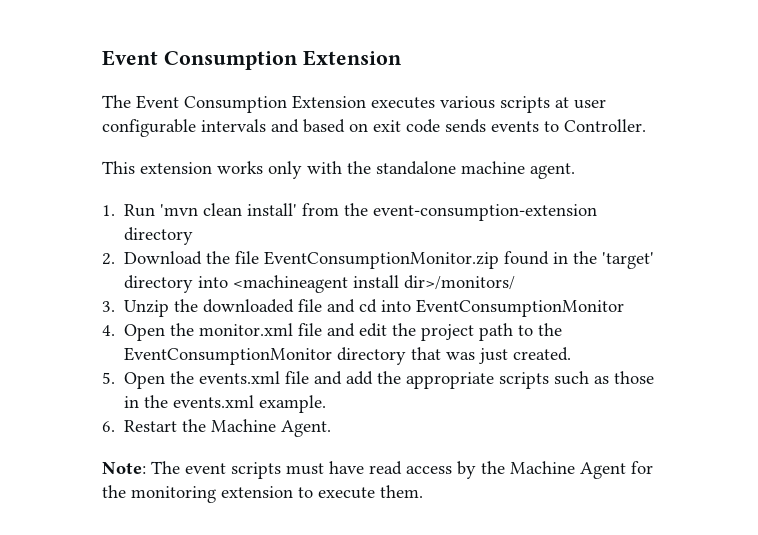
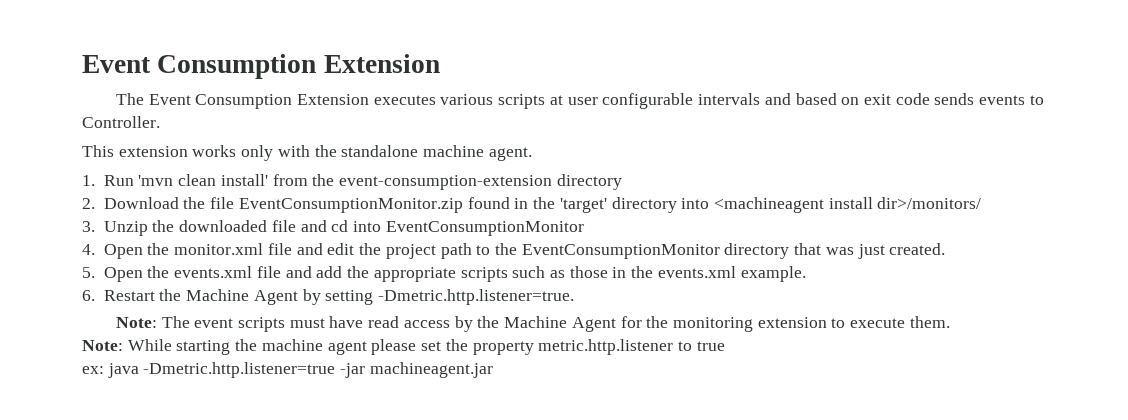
- 6. Restart the Machine Agent.
+ 6. Restart the Machine Agent by setting -Dmetric.http.listener=true.
+ Note: While starting the machine agent please set the property metric.http.listener to true
+ ex: java -Dmetric.http.listener=true -jar machineagent.jar

